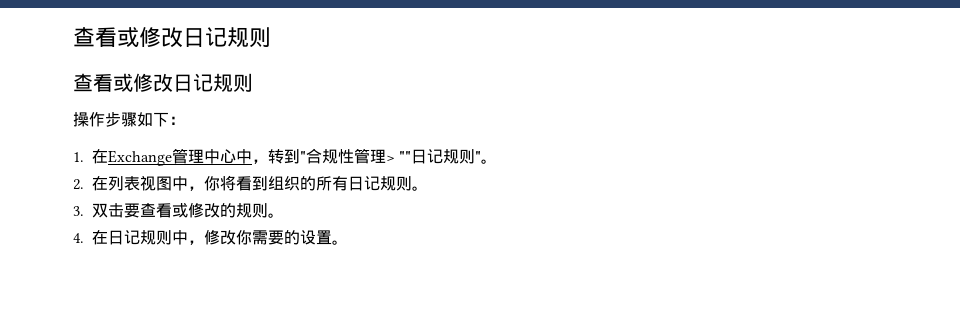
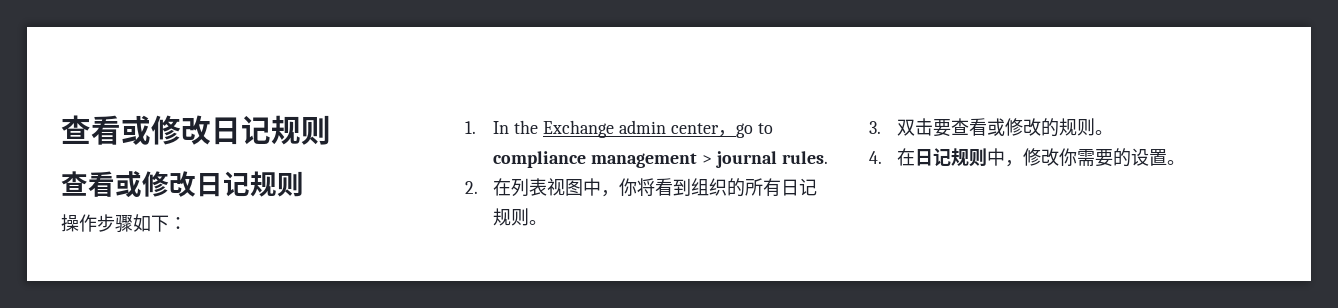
- 1.在Exchange管理中心中，转到"合规性管理> ""日记规则"。
+ 1. In the Exchange admin center，go to compliance management > journal rules.

